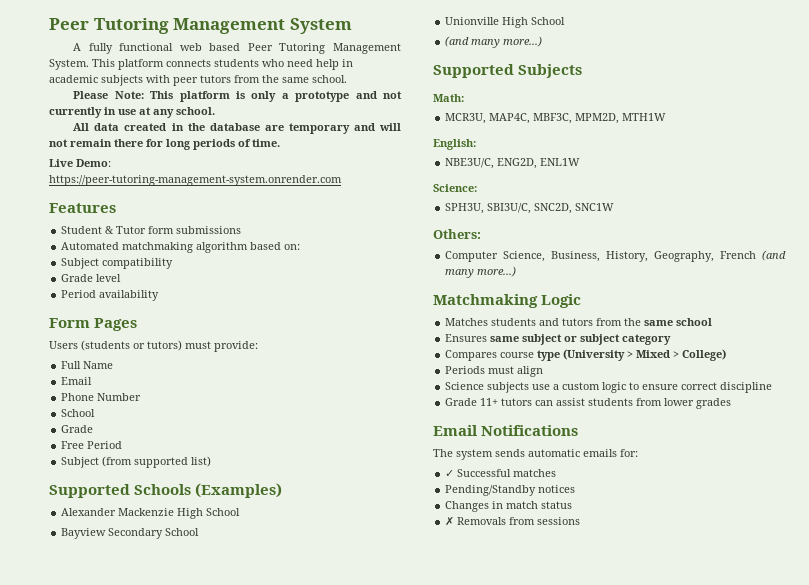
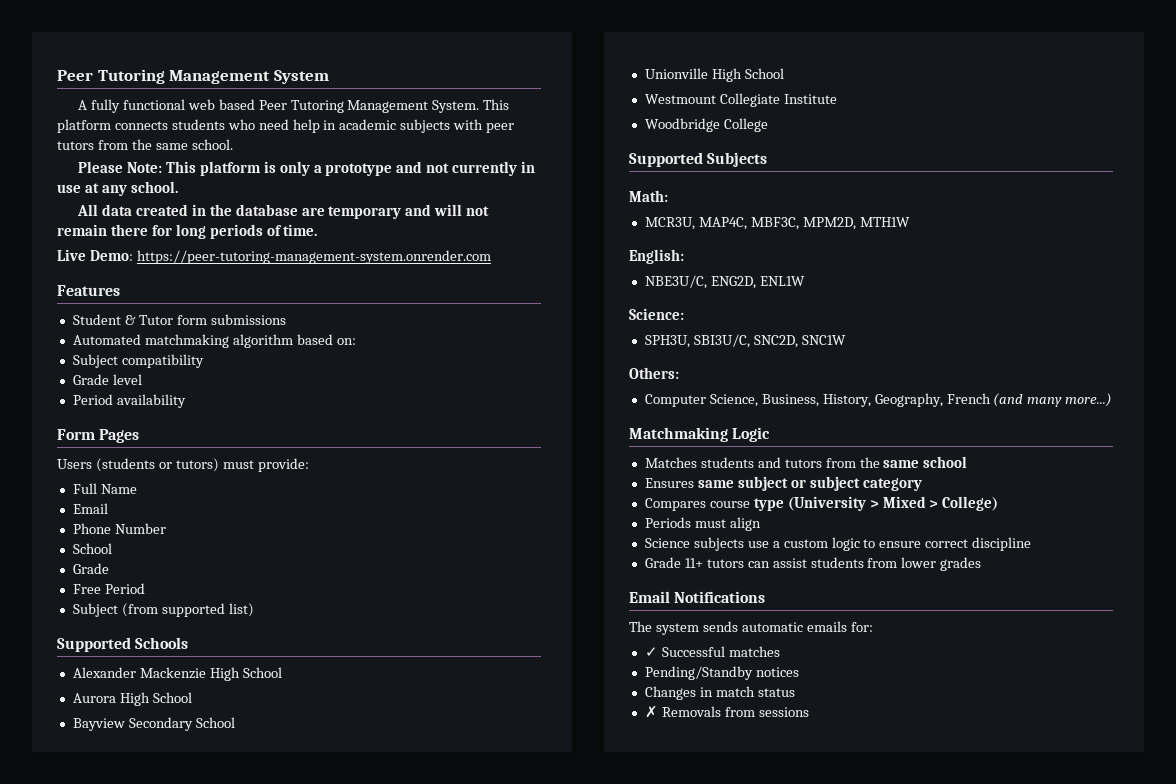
- Supported Schools (Examples)
+ Supported Schools
+ Aurora High School
  Unionville High School
- (and many more...)
+ Westmount Collegiate Institute
+ Woodbridge College

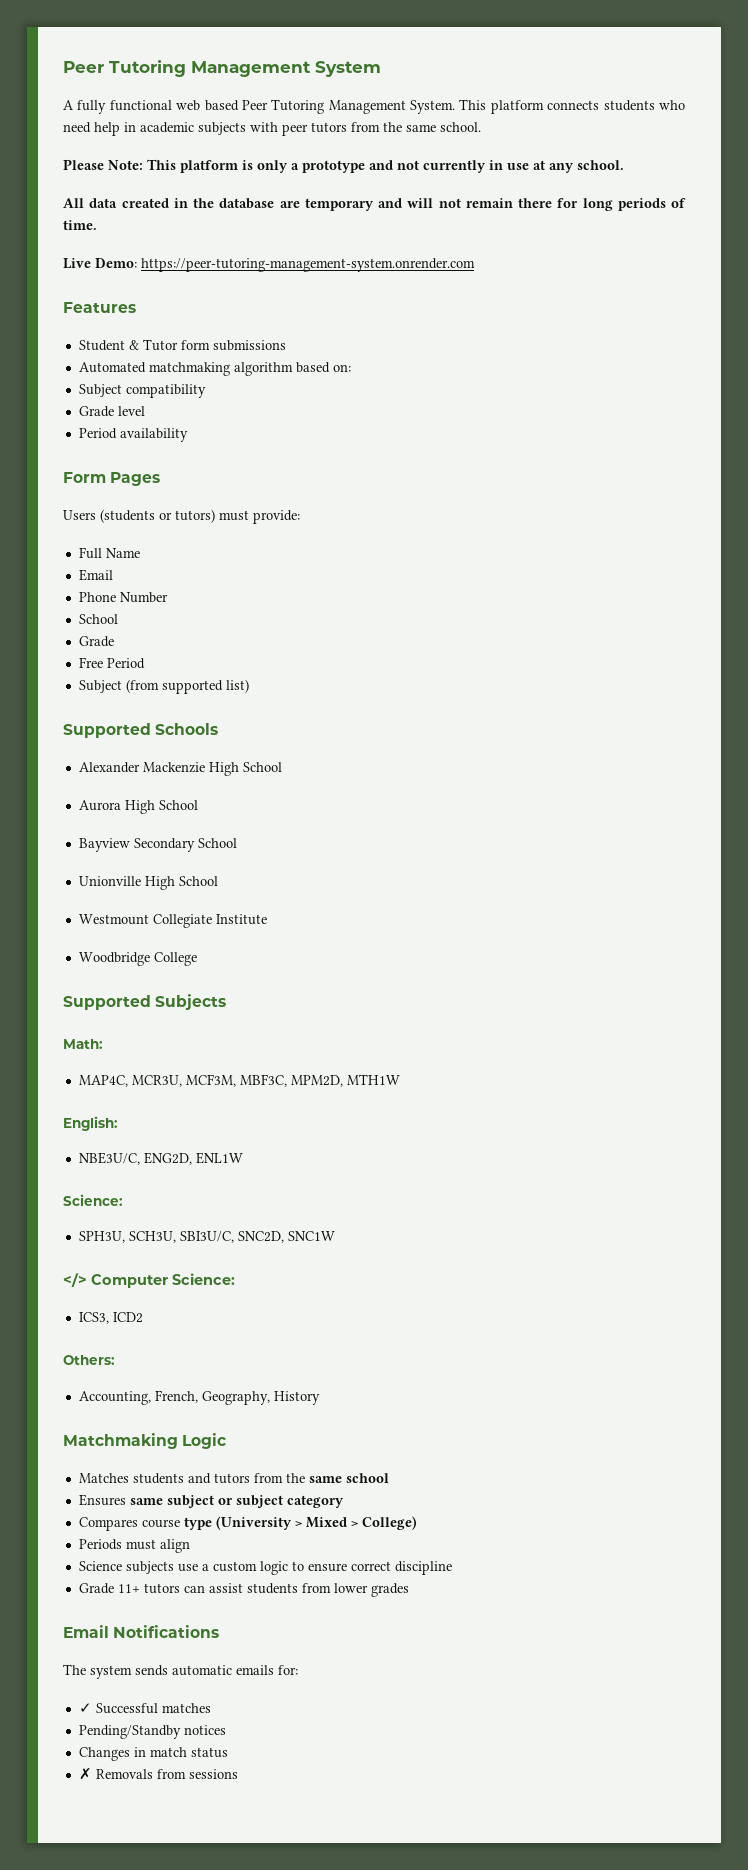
- MCR3U, MAP4C, MBF3C, MPM2D, MTH1W
+ MAP4C, MCR3U, MCF3M, MBF3C, MPM2D, MTH1W
- SPH3U, SBI3U/C, SNC2D, SNC1W
+ SPH3U, SCH3U, SBI3U/C, SNC2D, SNC1W
+ </> Computer Science:
+ ICS3, ICD2
  Others:
- Computer Science, Business, History, Geography, French (and many more...)
+ Accounting, French, Geography, History

